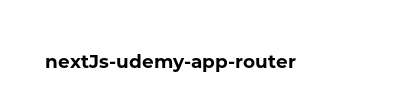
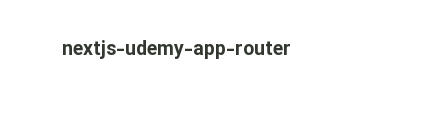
- nextJs-udemy-app-router
+ nextjs-udemy-app-router

